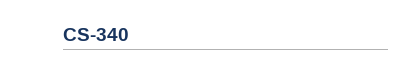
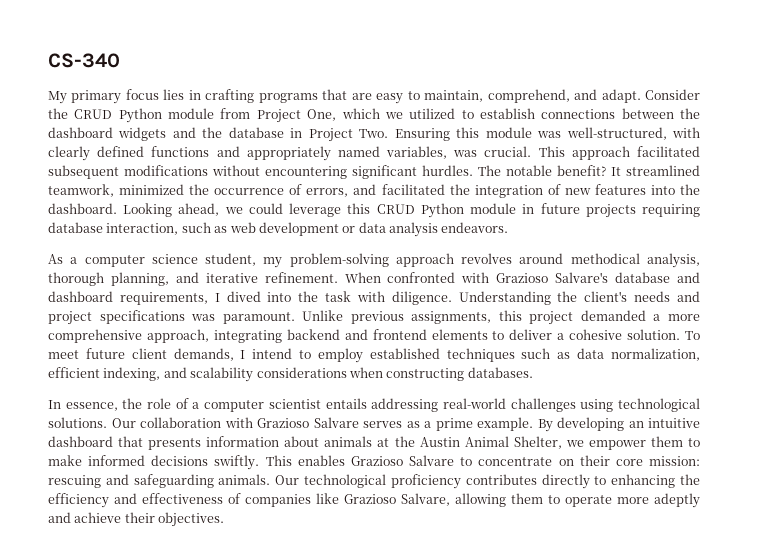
+ My primary focus lies in crafting programs that are easy to maintain, comprehend, and adapt. Consider the CRUD Python module from Project One, which we utilized to establish connections between the dashboard widgets and the database in Project Two. Ensuring this module was well-structured, with clearly defined functions and appropriately named variables, was crucial. This approach facilitated subsequent modifications without encountering significant hurdles. The notable benefit? It streamlined teamwork, minimized the occurrence of errors, and facilitated the integration of new features into the dashboard. Looking ahead, we could leverage this CRUD Python module in future projects requiring database interaction, such as web development or data analysis endeavors.
+ As a computer science student, my problem-solving approach revolves around methodical analysis, thorough planning, and iterative refinement. When confronted with Grazioso Salvare's database and dashboard requirements, I dived into the task with diligence. Understanding the client's needs and project specifications was paramount. Unlike previous assignments, this project demanded a more comprehensive approach, integrating backend and frontend elements to deliver a cohesive solution. To meet future client demands, I intend to employ established techniques such as data normalization, efficient indexing, and scalability considerations when constructing databases.
+ In essence, the role of a computer scientist entails addressing real-world challenges using technological solutions. Our collaboration with Grazioso Salvare serves as a prime example. By developing an intuitive dashboard that presents information about animals at the Austin Animal Shelter, we empower them to make informed decisions swiftly. This enables Grazioso Salvare to concentrate on their core mission: rescuing and safeguarding animals. Our technological proficiency contributes directly to enhancing the efficiency and effectiveness of companies like Grazioso Salvare, allowing them to operate more adeptly and achieve their objectives.

